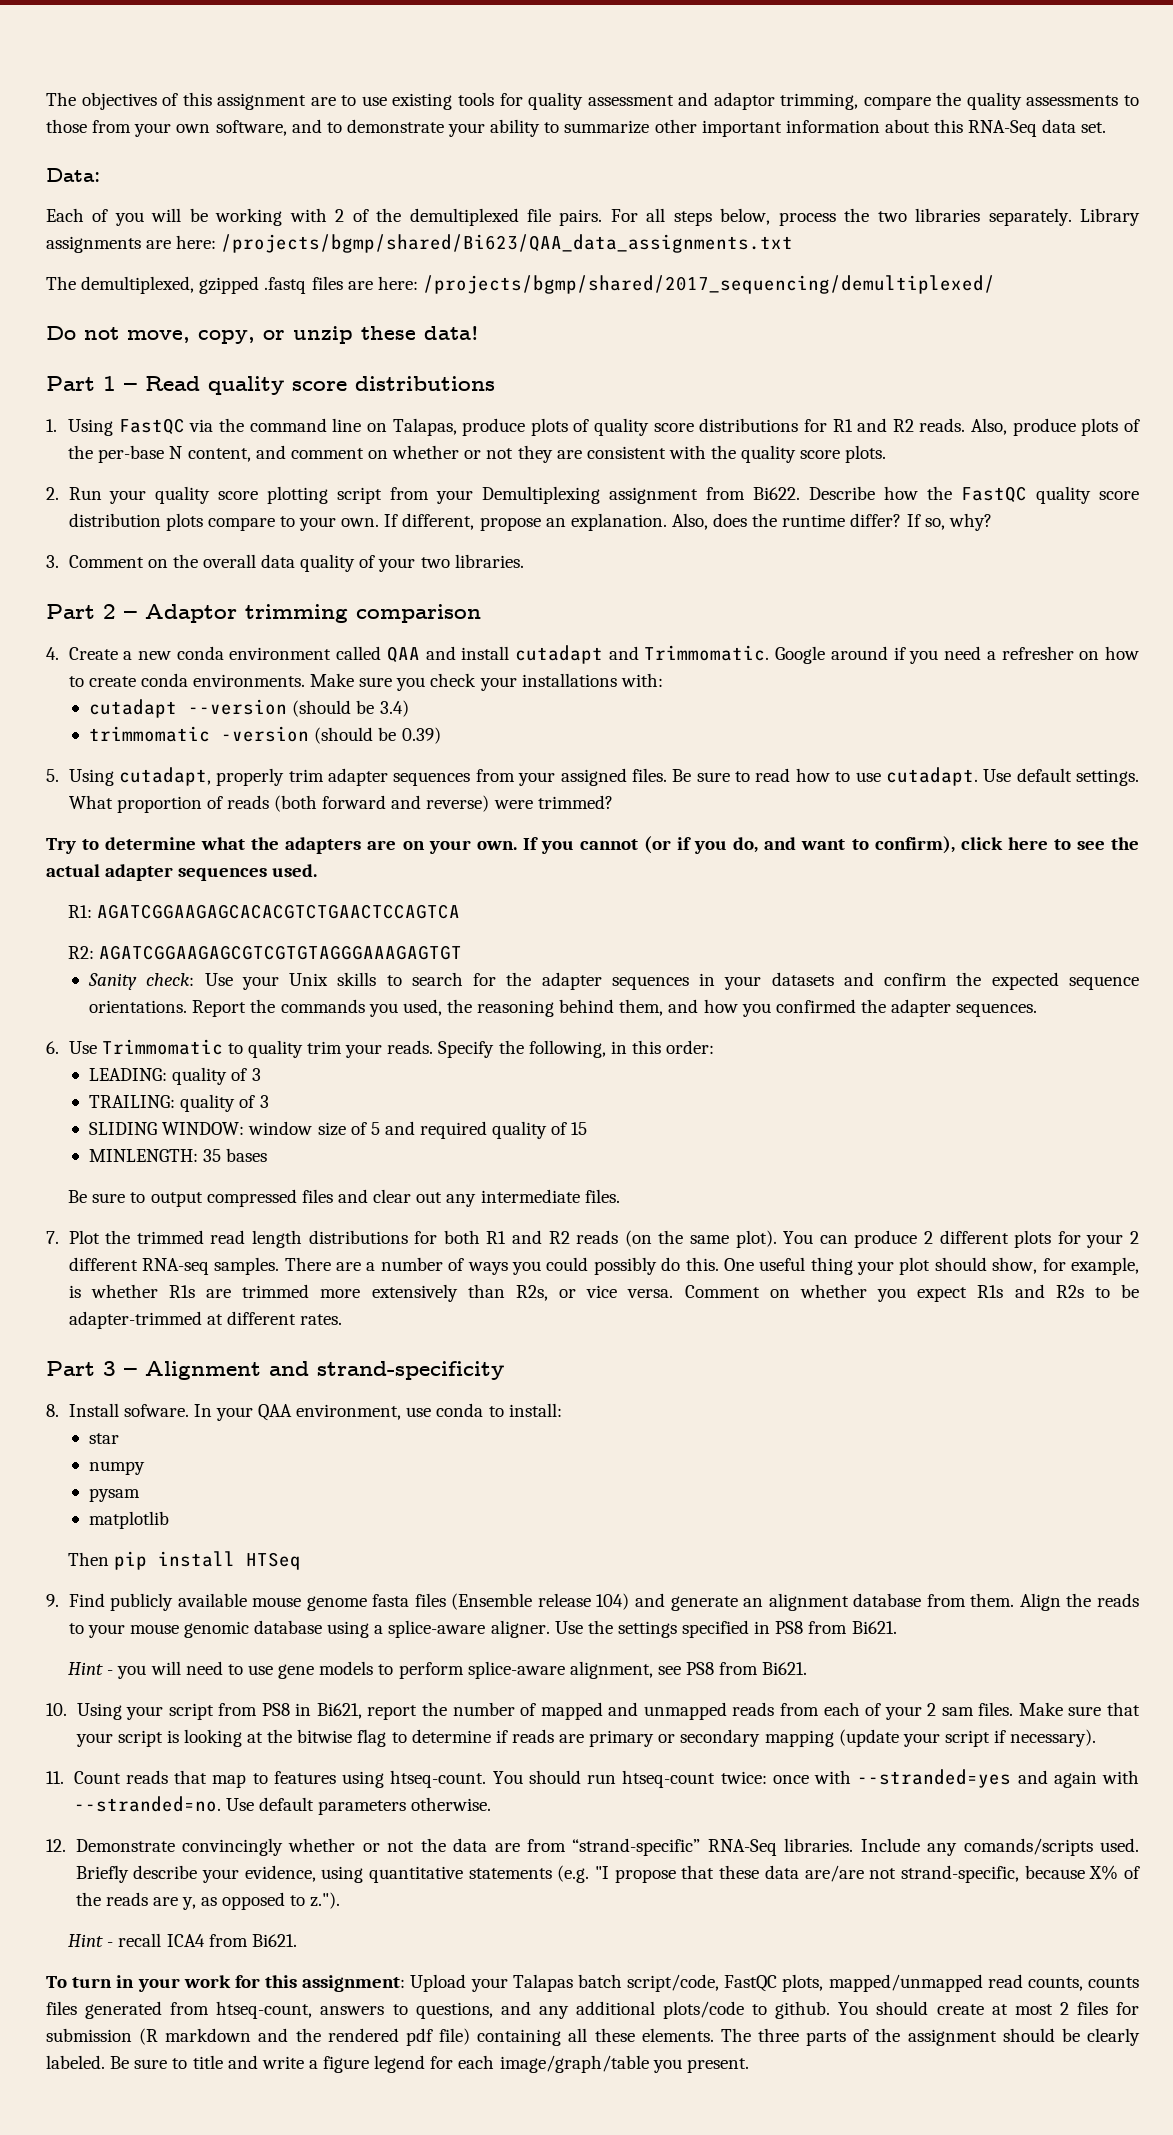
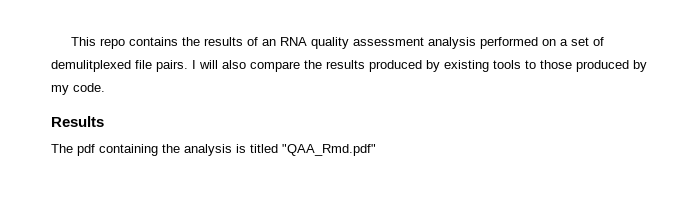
- The objectives of this assignment are to use existing tools for quality assessment and adaptor trimming, compare the quality assessments to those from your own software, and to demonstrate your ability to summarize other important information about this RNA-Seq data set.
- Data:
- Each of you will be working with 2 of the demultiplexed file pairs. For all steps below, process the two libraries separately. Library assignments are here: /projects/bgmp/shared/Bi623/QAA_data_assignments.txt
- The demultiplexed, gzipped .fastq files are here: /projects/bgmp/shared/2017_sequencing/demultiplexed/
- Do not move, copy, or unzip these data!
- Part 1 – Read quality score distributions
- 1. Using FastQC via the command line on Talapas, produce plots of quality score distributions for R1 and R2 reads. Also, produce plots of the per-base N content, and comment on whether or not they are consistent with the quality score plots.
- 2. Run your quality score plotting script from your Demultiplexing assignment from Bi622. Describe how the FastQC quality score distribution plots compare to your own. If different, propose an explanation. Also, does the runtime differ? If so, why?
- 3. Comment on the overall data quality of your two libraries.
- Part 2 – Adaptor trimming comparison
- 4. Create a new conda environment called QAA and install cutadapt and Trimmomatic. Google around if you need a refresher on how to create conda environments. Make sure you check your installations with:
- cutadapt --version (should be 3.4)
- trimmomatic -version (should be 0.39)
- 5. Using cutadapt, properly trim adapter sequences from your assigned files. Be sure to read how to use cutadapt. Use default settings. What proportion of reads (both forward and reverse) were trimmed?
- Try to determine what the adapters are on your own. If you cannot (or if you do, and want to confirm), click here to see the actual adapter sequences used.
- R1: AGATCGGAAGAGCACACGTCTGAACTCCAGTCA
- R2: AGATCGGAAGAGCGTCGTGTAGGGAAAGAGTGT
- Sanity check: Use your Unix skills to search for the adapter sequences in your datasets and confirm the expected sequence orientations. Report the commands you used, the reasoning behind them, and how you confirmed the adapter sequences.
- 6. Use Trimmomatic to quality trim your reads. Specify the following, in this order:
- LEADING: quality of 3
- TRAILING: quality of 3
- SLIDING WINDOW: window size of 5 and required quality of 15
- MINLENGTH: 35 bases
- Be sure to output compressed files and clear out any intermediate files.
- 7. Plot the trimmed read length distributions for both R1 and R2 reads (on the same plot). You can produce 2 different plots for your 2 different RNA-seq samples. There are a number of ways you could possibly do this. One useful thing your plot should show, for example, is whether R1s are trimmed more extensively than R2s, or vice versa. Comment on whether you expect R1s and R2s to be adapter-trimmed at different rates.
- Part 3 – Alignment and strand-specificity
- 8. Install sofware. In your QAA environment, use conda to install:
- star
- numpy
- pysam
- matplotlib
- Then pip install HTSeq
- 9. Find publicly available mouse genome fasta files (Ensemble release 104) and generate an alignment database from them. Align the reads to your mouse genomic database using a splice-aware aligner. Use the settings specified in PS8 from Bi621.
- Hint - you will need to use gene models to perform splice-aware alignment, see PS8 from Bi621.
- 10. Using your script from PS8 in Bi621, report the number of mapped and unmapped reads from each of your 2 sam files. Make sure that your script is looking at the bitwise flag to determine if reads are primary or secondary mapping (update your script if necessary).
- 11. Count reads that map to features using htseq-count. You should run htseq-count twice: once with --stranded=yes and again with --stranded=no. Use default parameters otherwise.
- 12. Demonstrate convincingly whether or not the data are from “strand-specific” RNA-Seq libraries. Include any comands/scripts used. Briefly describe your evidence, using quantitative statements (e.g. "I propose that these data are/are not strand-specific, because X% of the reads are y, as opposed to z.").
- Hint - recall ICA4 from Bi621.
- To turn in your work for this assignment: Upload your Talapas batch script/code, FastQC plots, mapped/unmapped read counts, counts files generated from htseq-count, answers to questions, and any additional plots/code to github. You should create at most 2 files for submission (R markdown and the rendered pdf file) containing all these elements. The three parts of the assignment should be clearly labeled. Be sure to title and write a figure legend for each image/graph/table you present.
+ This repo contains the results of an RNA quality assessment analysis performed on a set of demulitplexed file pairs. I will also compare the results produced by existing tools to those produced by my code.
+ Results
+ The pdf containing the analysis is titled "QAA_Rmd.pdf"

